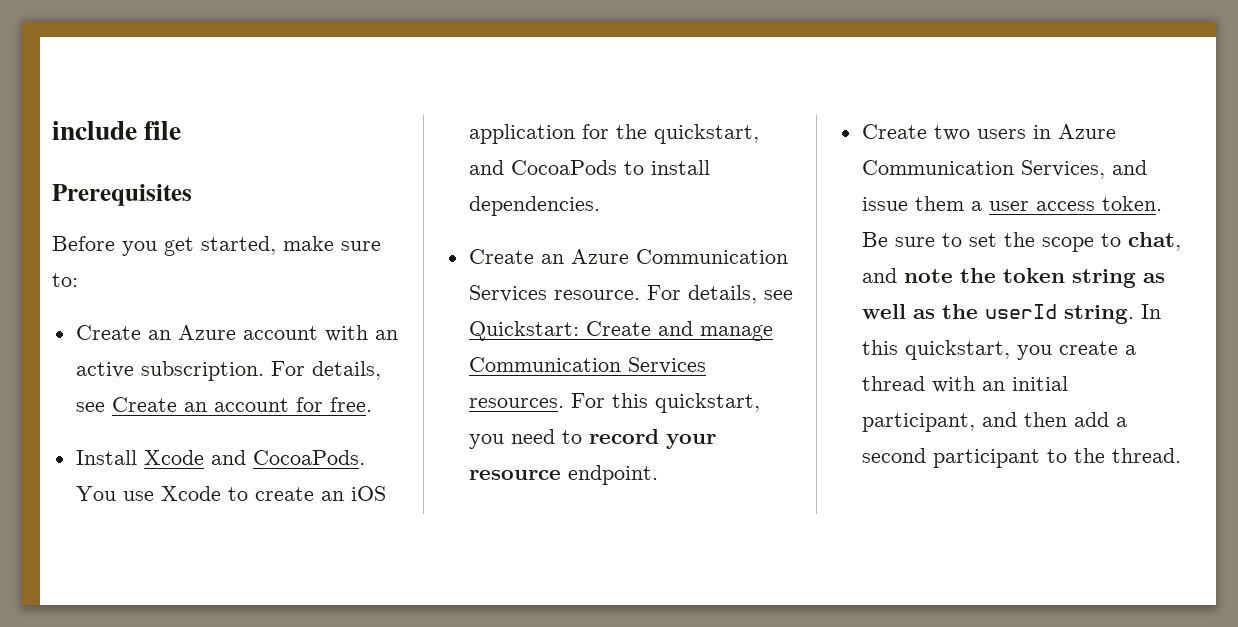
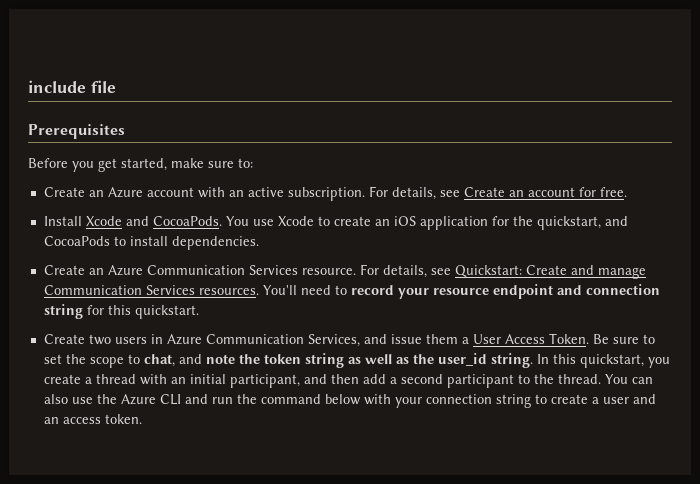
- For this quickstart, you need to record your resource endpoint.
+ You'll need to record your resource endpoint and connection string for this quickstart.
- Create two users in Azure Communication Services, and issue them a user access token.
+ Create two users in Azure Communication Services, and issue them a User Access Token.
- Be sure to set the scope to chat, and note the token string as well as the userId string.
+ Be sure to set the scope to chat, and note the token string as well as the user_id string.
+ You can also use the Azure CLI and run the command below with your connection string to create a user and an access token.

